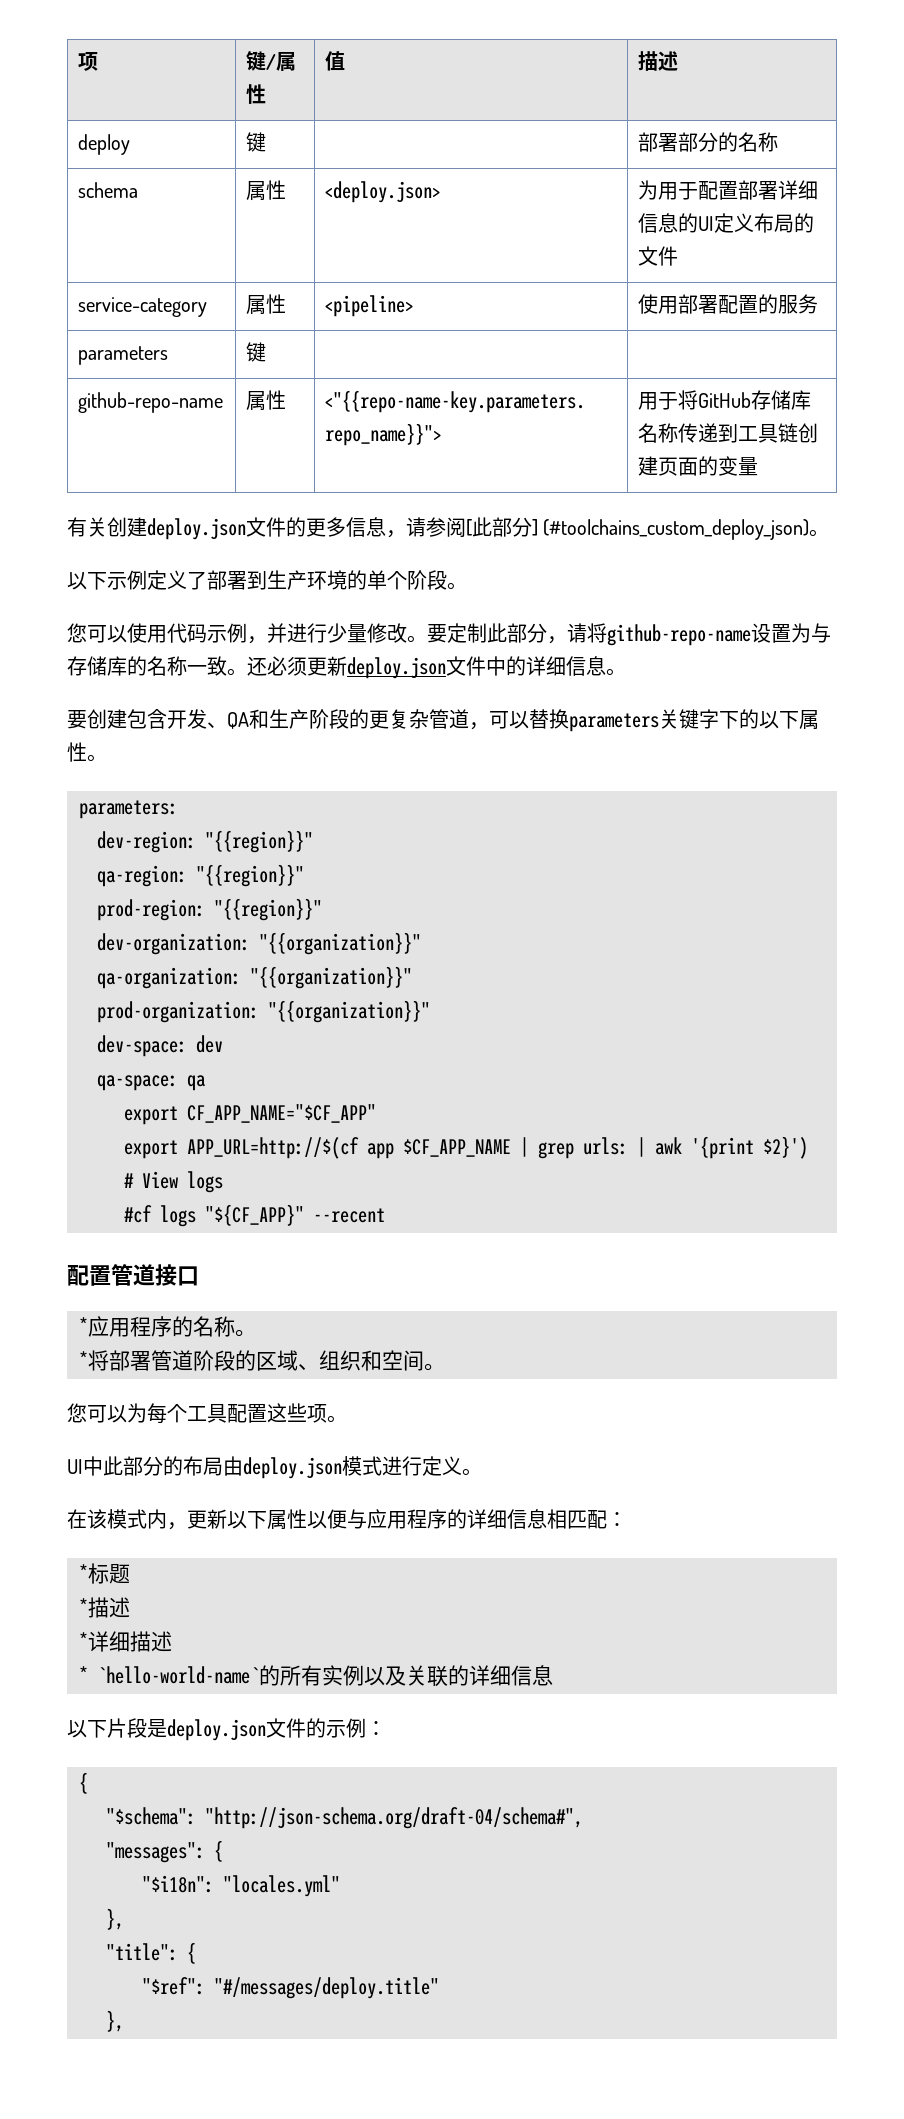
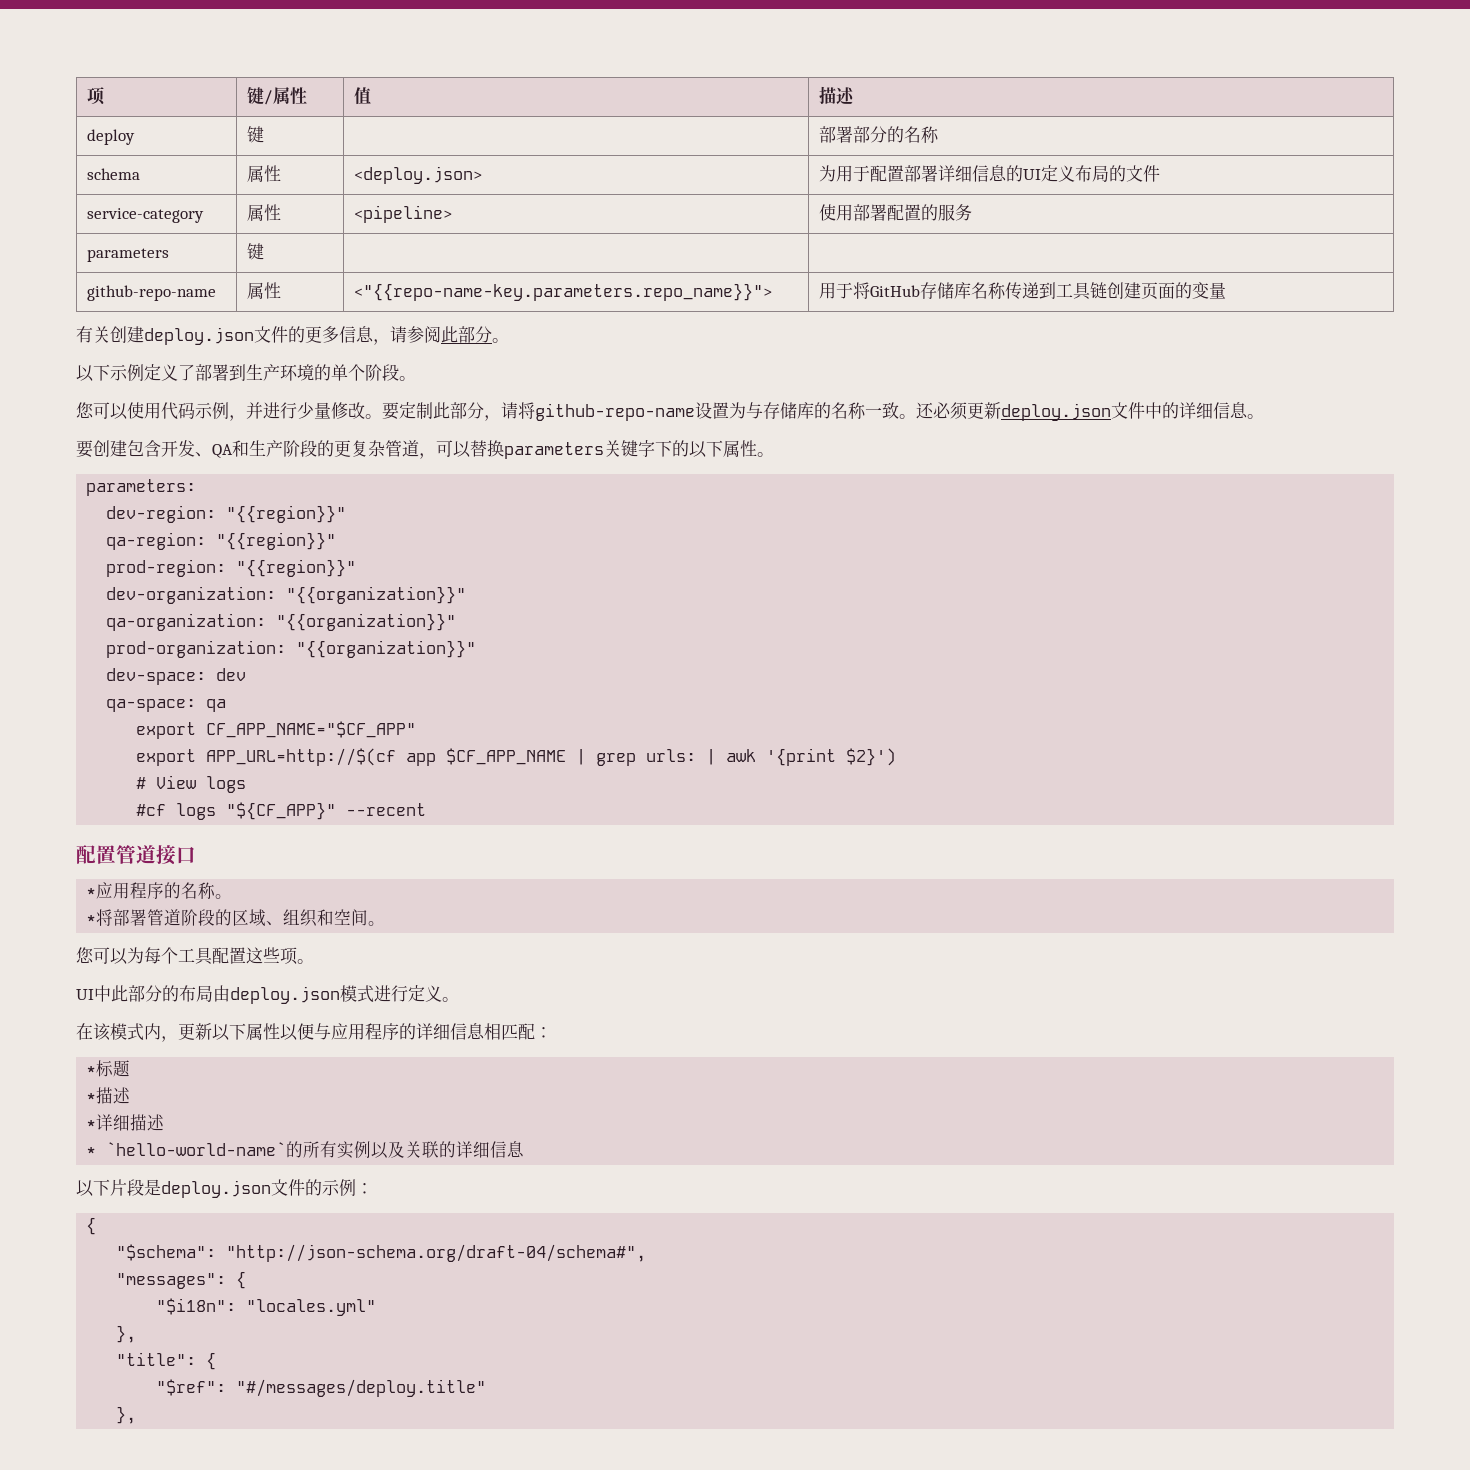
- 有关创建deploy.json文件的更多信息，请参阅[此部分] (#toolchains_custom_deploy_json)。
+ 有关创建deploy.json文件的更多信息，请参阅此部分。

